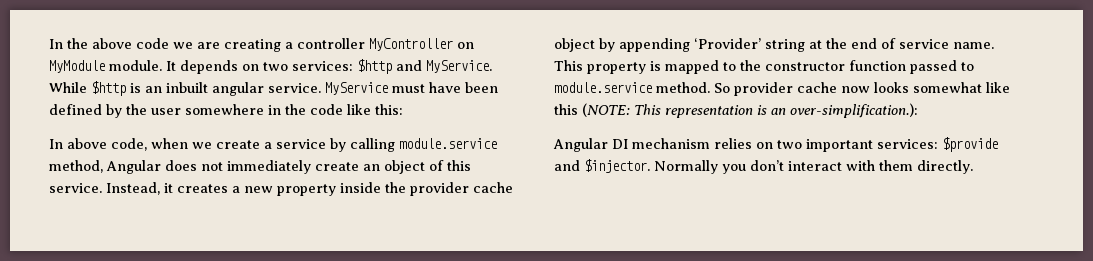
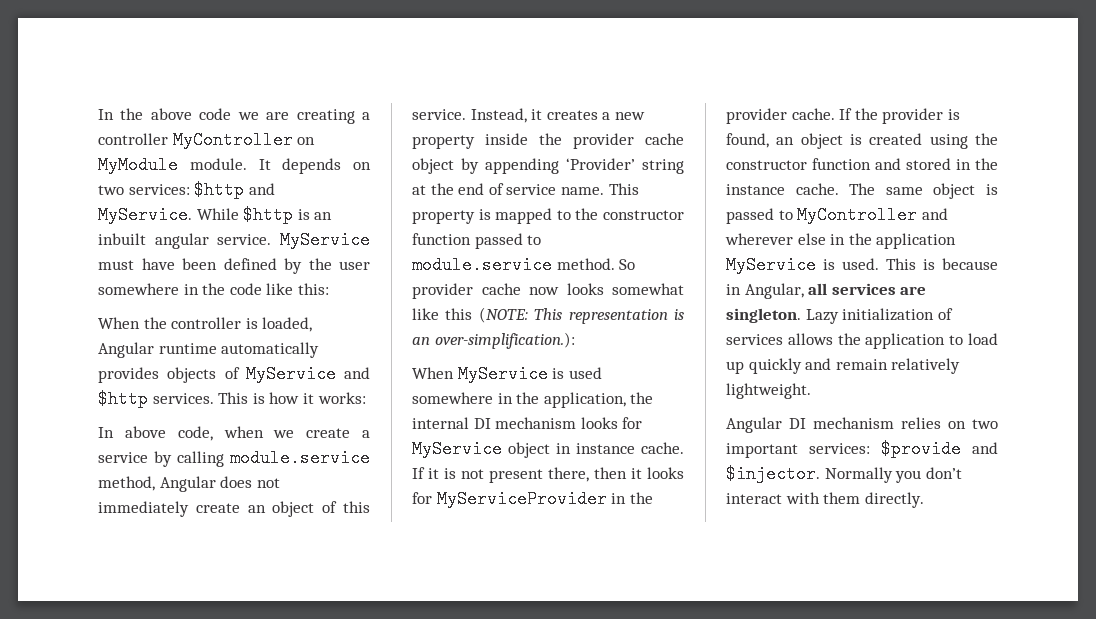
+ When the controller is loaded, Angular runtime automatically provides objects of MyService and $http services. This is how it works:
+ When MyService is used somewhere in the application, the internal DI mechanism looks for MyService object in instance cache. If it is not present there, then it looks for MyServiceProvider in the provider cache. If the provider is found, an object is created using the constructor function and stored in the instance cache. The same object is passed to MyController and wherever else in the application MyService is used. This is because in Angular, all services are singleton. Lazy initialization of services allows the application to load up quickly and remain relatively lightweight.

